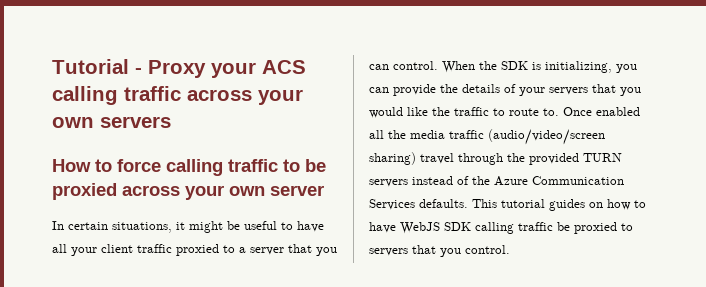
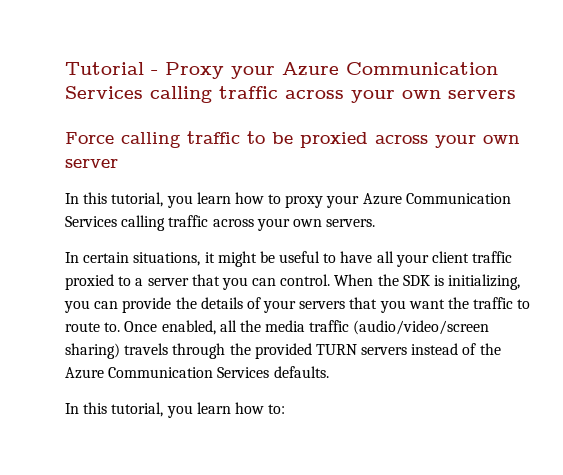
- Tutorial - Proxy your ACS calling traffic across your own servers
+ Tutorial - Proxy your Azure Communication Services calling traffic across your own servers
- How to force calling traffic to be proxied across your own server
+ Force calling traffic to be proxied across your own server
+ In this tutorial, you learn how to proxy your Azure Communication Services calling traffic across your own servers.
- When the SDK is initializing, you can provide the details of your servers that you would like the traffic to route to.
+ When the SDK is initializing, you can provide the details of your servers that you want the traffic to route to.
- Once enabled all the media traffic (audio/video/screen sharing) travel through the provided TURN servers instead of the Azure Communication Services defaults. This tutorial guides on how to have WebJS SDK calling traffic be proxied to servers that you control.
+ Once enabled, all the media traffic (audio/video/screen sharing) travels through the provided TURN servers instead of the Azure Communication Services defaults.
+ In this tutorial, you learn how to:

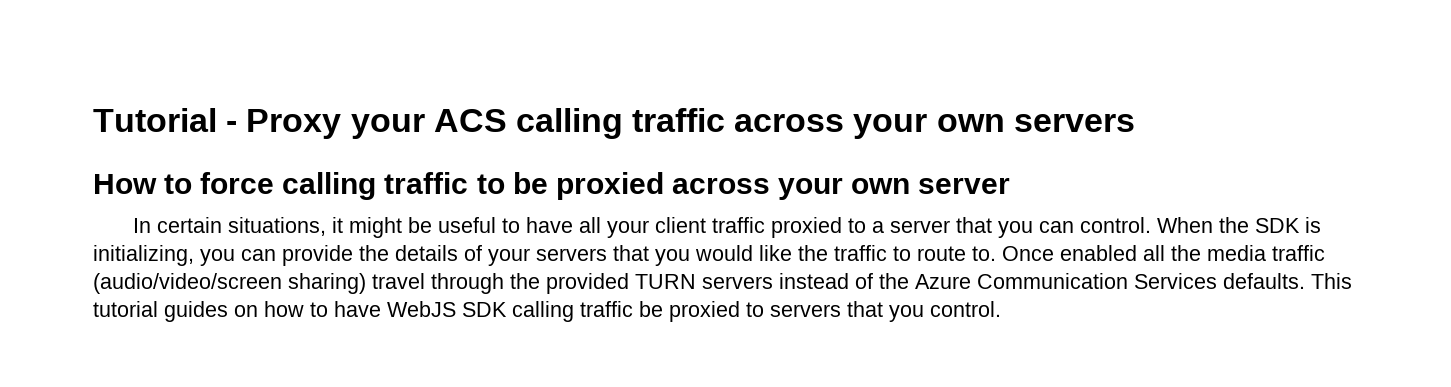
- Tutorial - Proxy your Azure Communication Services calling traffic across your own servers
+ Tutorial - Proxy your ACS calling traffic across your own servers
- Force calling traffic to be proxied across your own server
+ How to force calling traffic to be proxied across your own server
- In this tutorial, you learn how to proxy your Azure Communication Services calling traffic across your own servers.
- When the SDK is initializing, you can provide the details of your servers that you want the traffic to route to.
+ When the SDK is initializing, you can provide the details of your servers that you would like the traffic to route to.
- Once enabled, all the media traffic (audio/video/screen sharing) travels through the provided TURN servers instead of the Azure Communication Services defaults.
- In this tutorial, you learn how to:
+ Once enabled all the media traffic (audio/video/screen sharing) travel through the provided TURN servers instead of the Azure Communication Services defaults. This tutorial guides on how to have WebJS SDK calling traffic be proxied to servers that you control.

